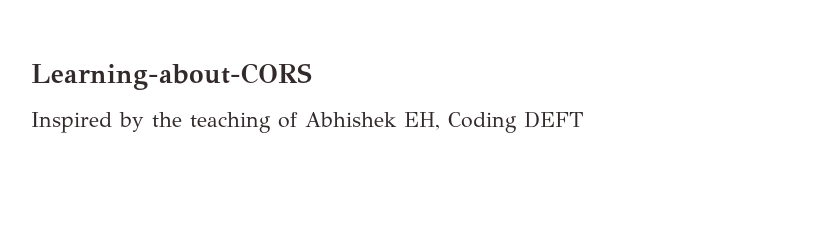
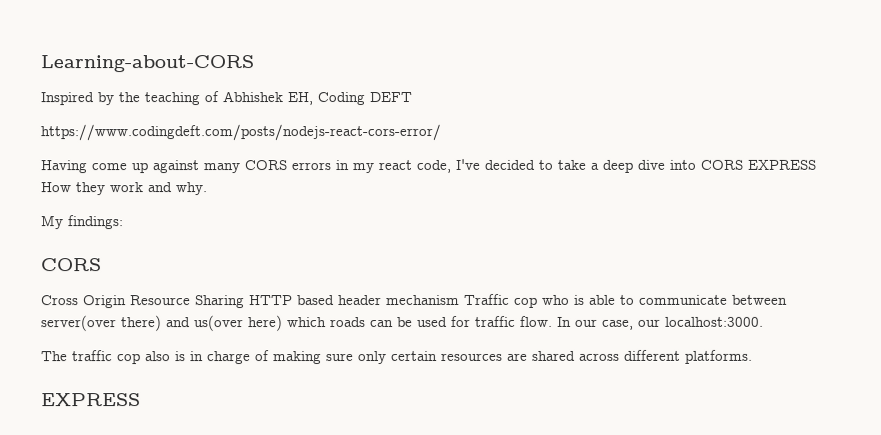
+ https://www.codingdeft.com/posts/nodejs-react-cors-error/
+ Having come up against many CORS errors in my react code, I've decided to take a deep dive into CORS EXPRESS How they work and why.
+ My findings:
+ CORS
+ Cross Origin Resource Sharing HTTP based header mechanism Traffic cop who is able to communicate between server(over there) and us(over here) which roads can be used for traffic flow. In our case, our localhost:3000.
+ The traffic cop also is in charge of making sure only certain resources are shared across different platforms.
+ EXPRESS

